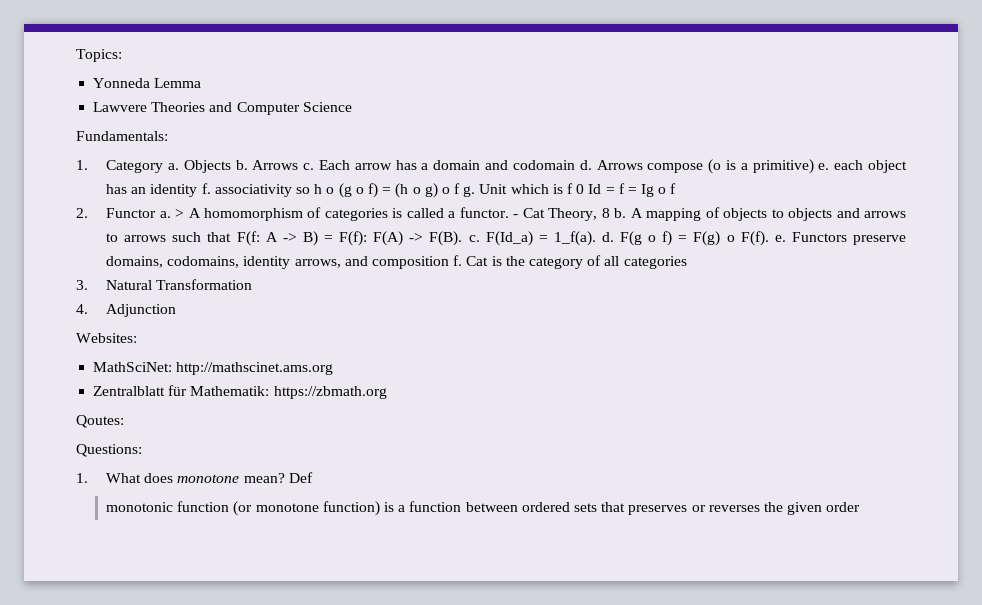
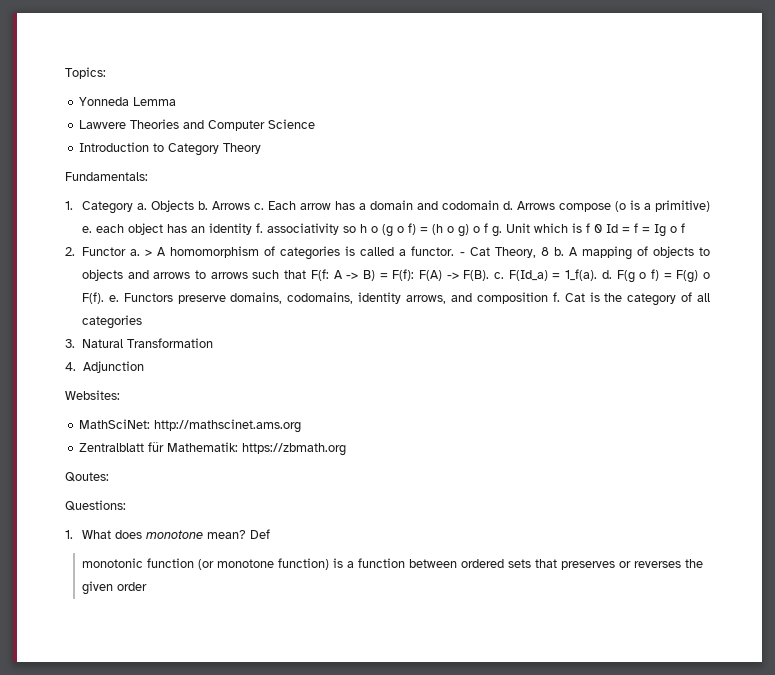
+ Introduction to Category Theory

